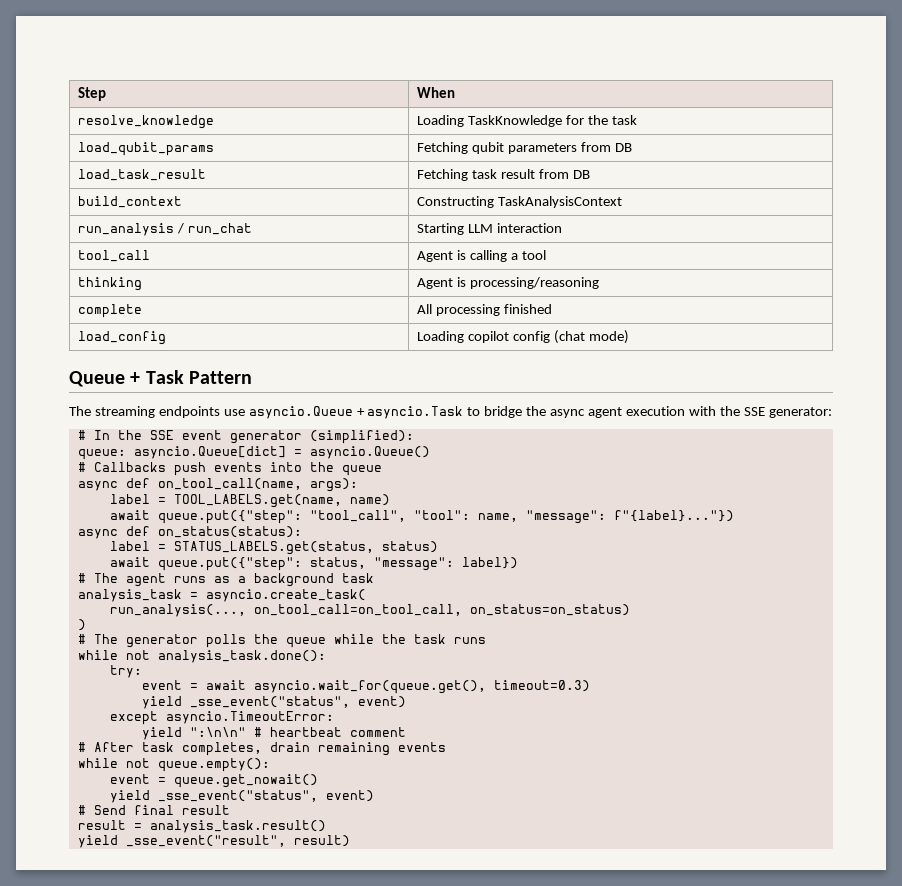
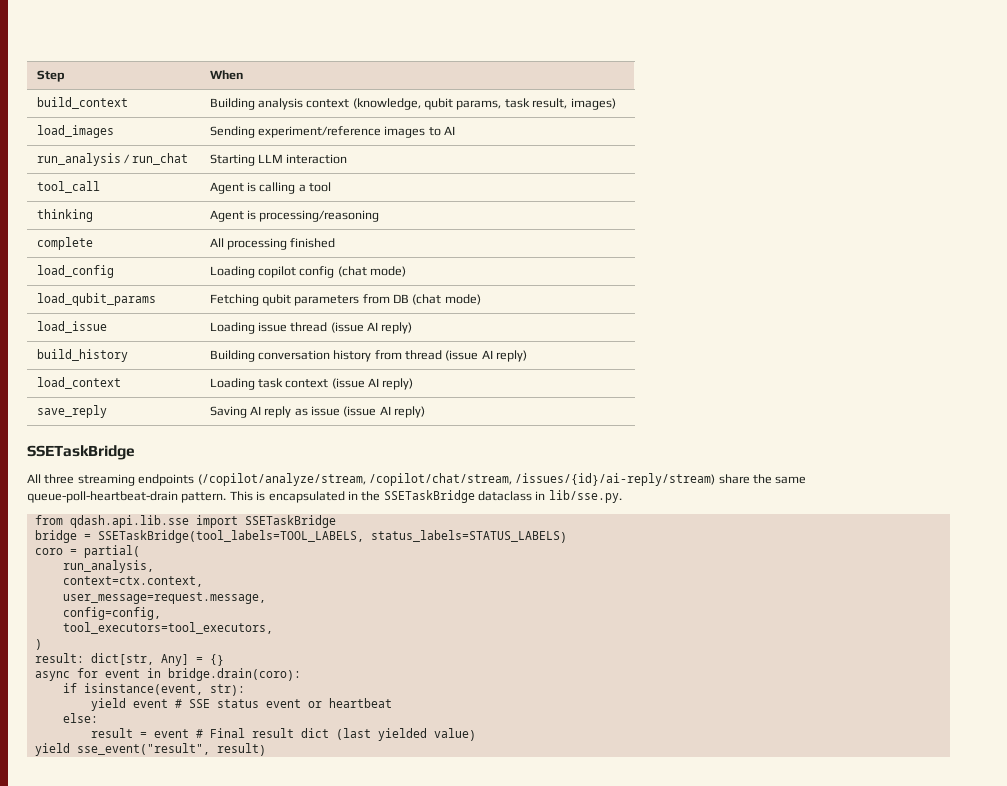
- resolve_knowledge | Loading TaskKnowledge for the task
- load_qubit_params | Fetching qubit parameters from DB
- load_task_result | Fetching task result from DB
- build_context | Constructing TaskAnalysisContext
+ build_context | Building analysis context (knowledge, qubit params, task result, images)
+ load_images | Sending experiment/reference images to AI
- Queue + Task Pattern
- The streaming endpoints use asyncio.Queue + asyncio.Task to bridge the async agent execution with the SSE generator:
- # In the SSE event generator (simplified):
- queue: asyncio.Queue[dict] = asyncio.Queue()
- # Callbacks push events into the queue
- async def on_tool_call(name, args):
- label = TOOL_LABELS.get(name, name)
- await queue.put({"step": "tool_call", "tool": name, "message": f"{label}..."})
- async def on_status(status):
- label = STATUS_LABELS.get(status, status)
- await queue.put({"step": status, "message": label})
- # The agent runs as a background task
- analysis_task = asyncio.create_task(
- run_analysis(..., on_tool_call=on_tool_call, on_status=on_status)
+ load_qubit_params | Fetching qubit parameters from DB (chat mode)
+ load_issue | Loading issue thread (issue AI reply)
+ build_history | Building conversation history from thread (issue AI reply)
+ load_context | Loading task context (issue AI reply)
+ save_reply | Saving AI reply as issue (issue AI reply)
+ SSETaskBridge
+ All three streaming endpoints (/copilot/analyze/stream, /copilot/chat/stream, /issues/{id}/ai-reply/stream) share the same queue-poll-heartbeat-drain pattern. This is encapsulated in the SSETaskBridge dataclass in lib/sse.py.
+ from qdash.api.lib.sse import SSETaskBridge
+ bridge = SSETaskBridge(tool_labels=TOOL_LABELS, status_labels=STATUS_LABELS)
+ coro = partial(
+ run_analysis,
+ context=ctx.context,
+ user_message=request.message,
+ config=config,
+ tool_executors=tool_executors,
  )
- # The generator polls the queue while the task runs
- while not analysis_task.done():
- try:
- event = await asyncio.wait_for(queue.get(), timeout=0.3)
- yield _sse_event("status", event)
- except asyncio.TimeoutError:
- yield ":\n\n" # heartbeat comment
- # After task completes, drain remaining events
- while not queue.empty():
- event = queue.get_nowait()
- yield _sse_event("status", event)
- # Send final result
- result = analysis_task.result()
- yield _sse_event("result", result)
+ result: dict[str, Any] = {}
+ async for event in bridge.drain(coro):
+ if isinstance(event, str):
+ yield event # SSE status event or heartbeat
+ else:
+ result = event # Final result dict (last yielded value)
+ yield sse_event("result", result)

